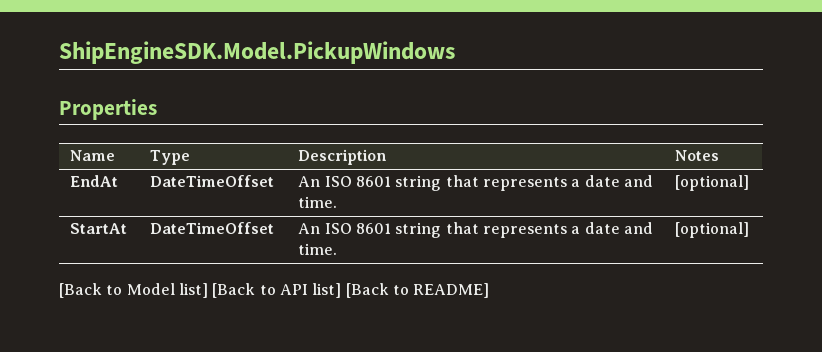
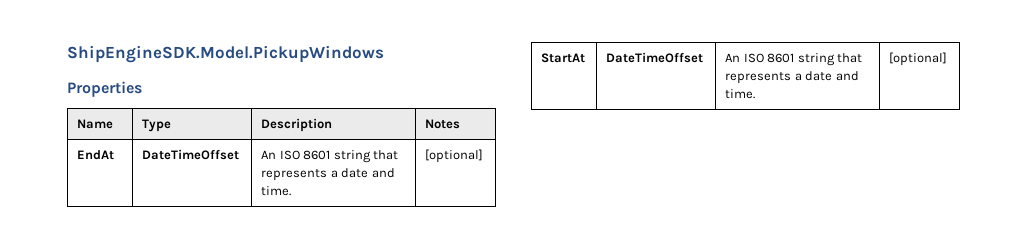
- [Back to Model list] [Back to API list] [Back to README]

